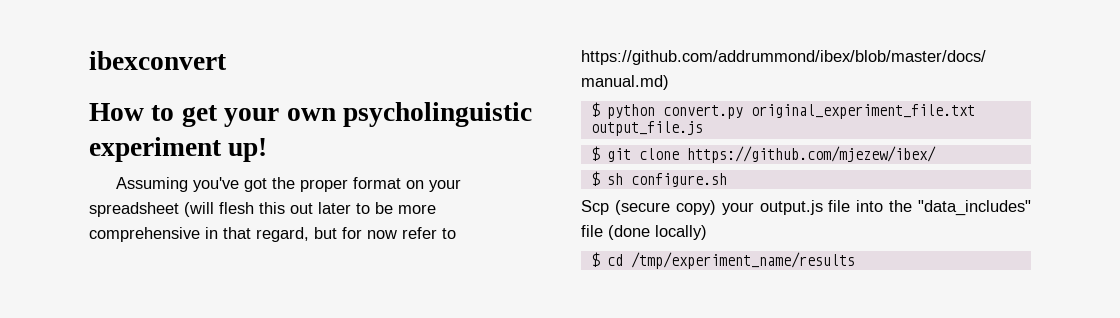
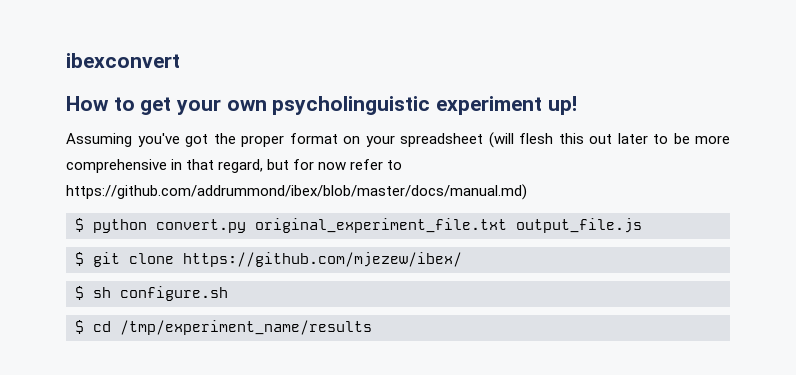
- Scp (secure copy) your output.js file into the "data_includes" file (done locally)

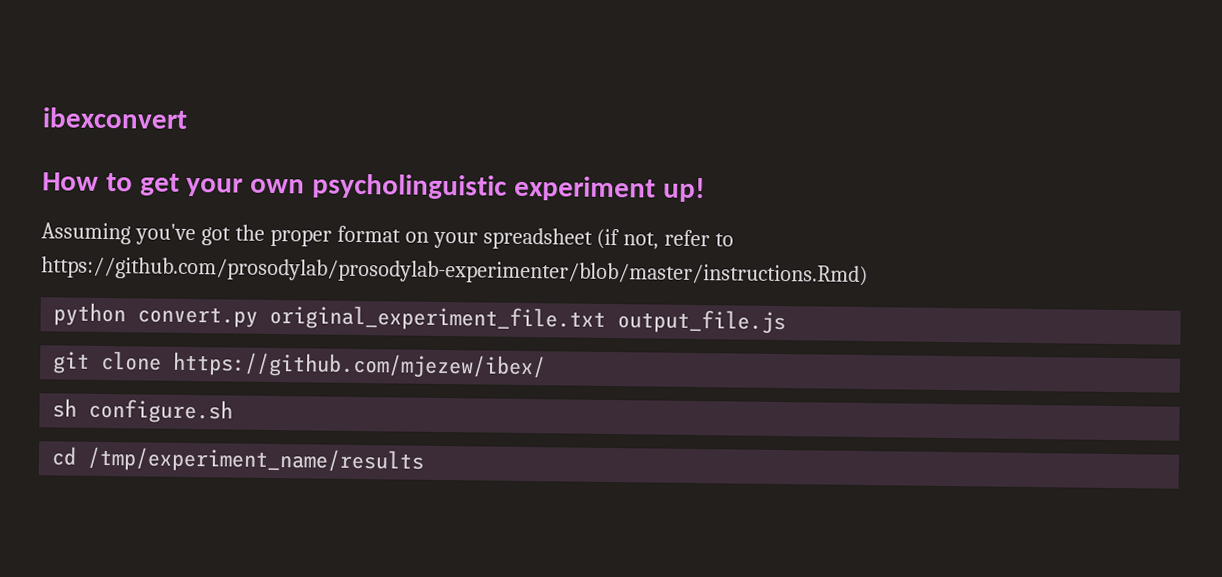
- Assuming you've got the proper format on your spreadsheet (will flesh this out later to be more comprehensive in that regard, but for now refer to https://github.com/addrummond/ibex/blob/master/docs/manual.md)
- $ python convert.py original_experiment_file.txt output_file.js
+ Assuming you've got the proper format on your spreadsheet (if not, refer to https://github.com/prosodylab/prosodylab-experimenter/blob/master/instructions.Rmd)
+ python convert.py original_experiment_file.txt output_file.js
- $ git clone https://github.com/mjezew/ibex/
+ git clone https://github.com/mjezew/ibex/
- $ sh configure.sh
+ sh configure.sh
- $ cd /tmp/experiment_name/results
+ cd /tmp/experiment_name/results

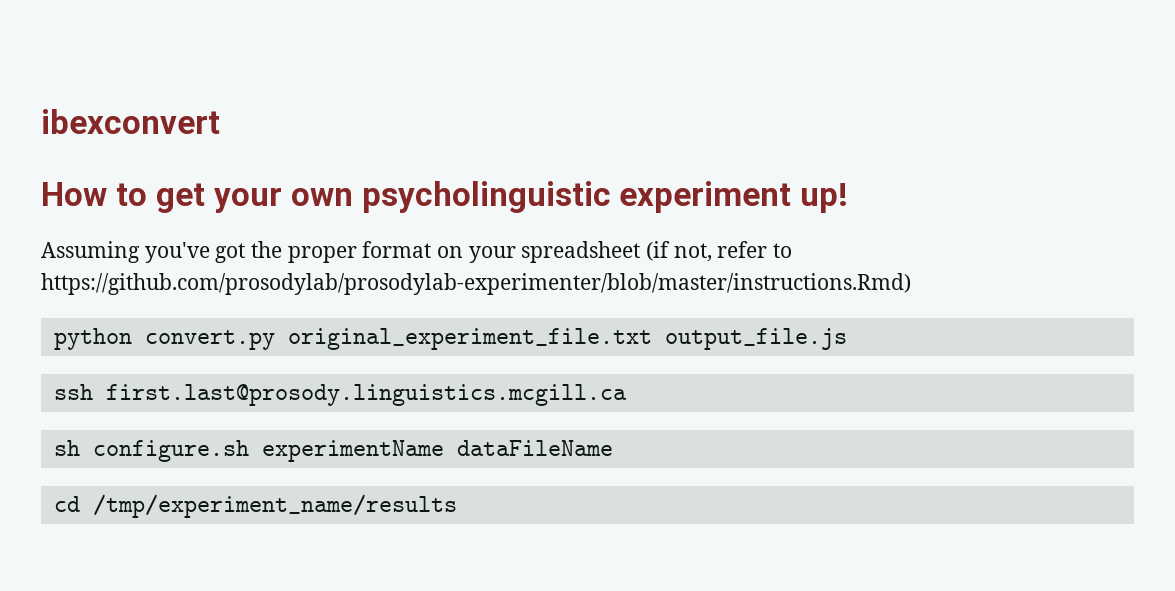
- git clone https://github.com/mjezew/ibex/
+ ssh first.last@prosody.linguistics.mcgill.ca
- sh configure.sh
+ sh configure.sh experimentName dataFileName

